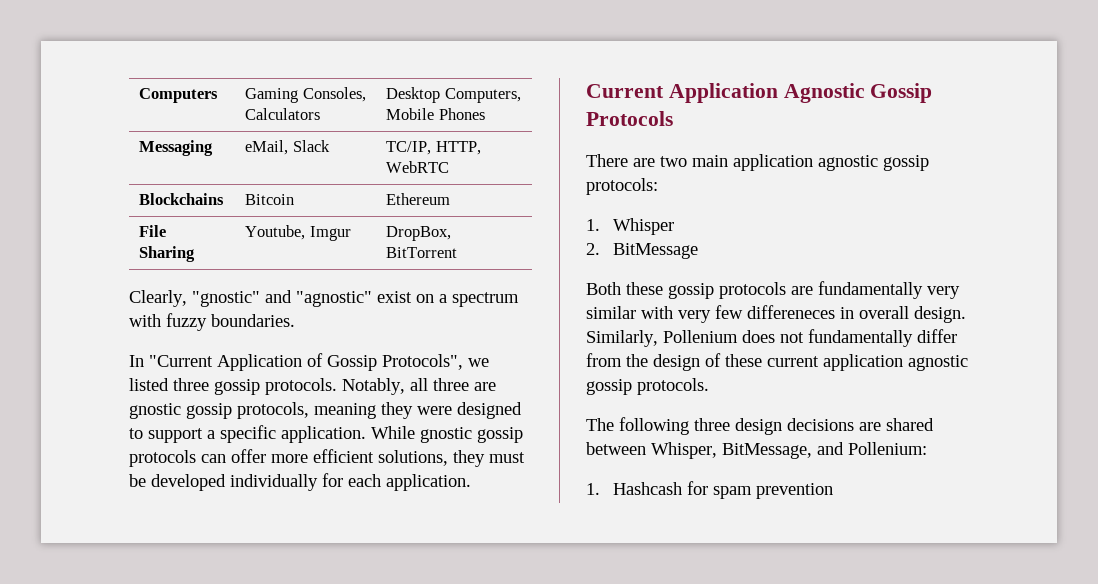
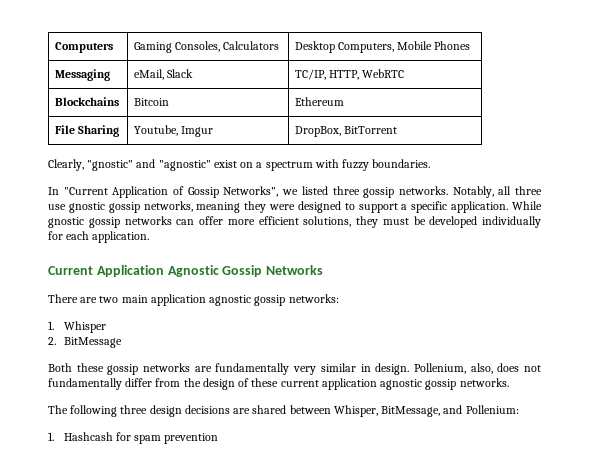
- In "Current Application of Gossip Protocols", we listed three gossip protocols.
+ In "Current Application of Gossip Networks", we listed three gossip networks.
- Notably, all three are gnostic gossip protocols, meaning they were designed to support a specific application.
+ Notably, all three use gnostic gossip networks, meaning they were designed to support a specific application.
- While gnostic gossip protocols can offer more efficient solutions, they must be developed individually for each application.
+ While gnostic gossip networks can offer more efficient solutions, they must be developed individually for each application.
- Current Application Agnostic Gossip Protocols
+ Current Application Agnostic Gossip Networks
- There are two main application agnostic gossip protocols:
+ There are two main application agnostic gossip networks:
- Both these gossip protocols are fundamentally very similar with very few differeneces in overall design. Similarly, Pollenium does not fundamentally differ from the design of these current application agnostic gossip protocols.
+ Both these gossip networks are fundamentally very similar in design. Pollenium, also, does not fundamentally differ from the design of these current application agnostic gossip networks.

